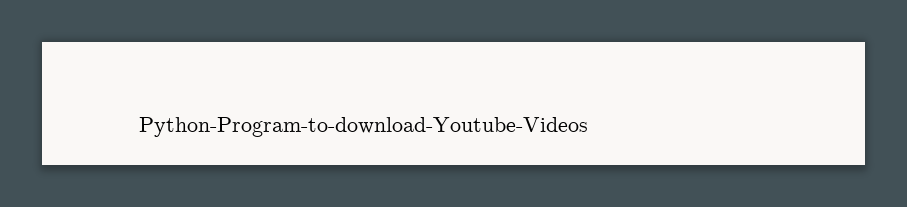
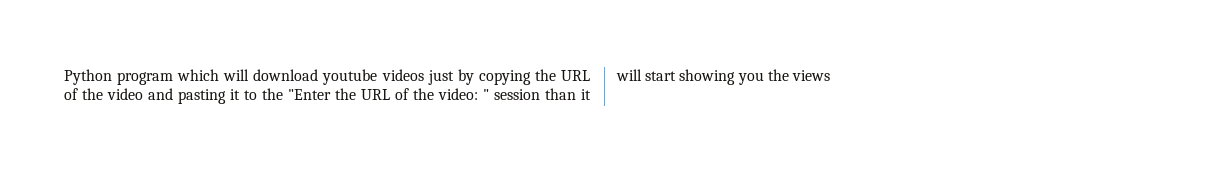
- Python-Program-to-download-Youtube-Videos
+ Python program which will download youtube videos just by copying the URL of the video and pasting it to the "Enter the URL of the video: " session than it will start showing you the views

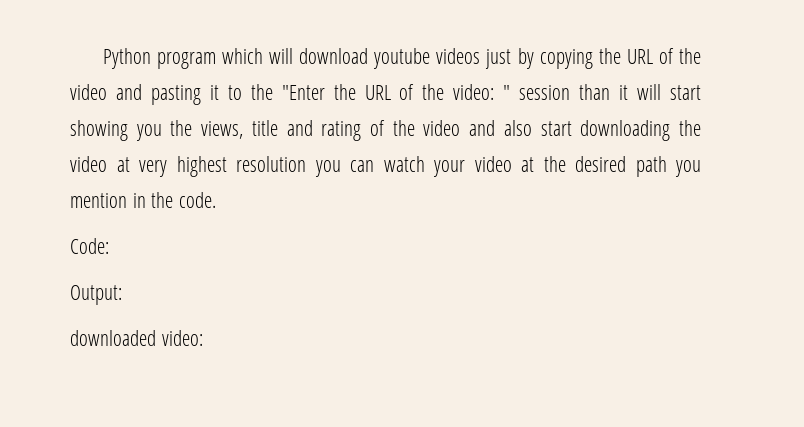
- Python program which will download youtube videos just by copying the URL of the video and pasting it to the "Enter the URL of the video: " session than it will start showing you the views
+ Python program which will download youtube videos just by copying the URL of the video and pasting it to the "Enter the URL of the video: " session than it will start showing you the views, title and rating of the video and also start downloading the video at very highest resolution you can watch your video at the desired path you mention in the code.
+ Code:
+ Output:
+ downloaded video:

